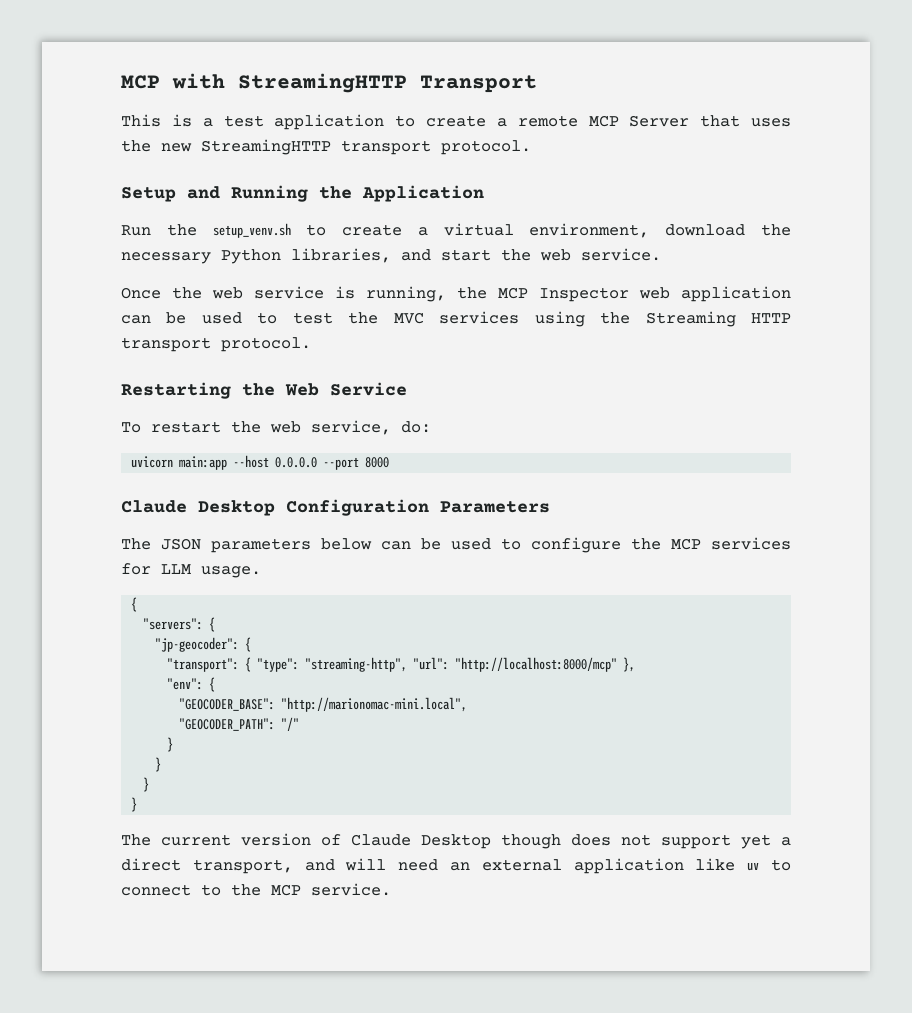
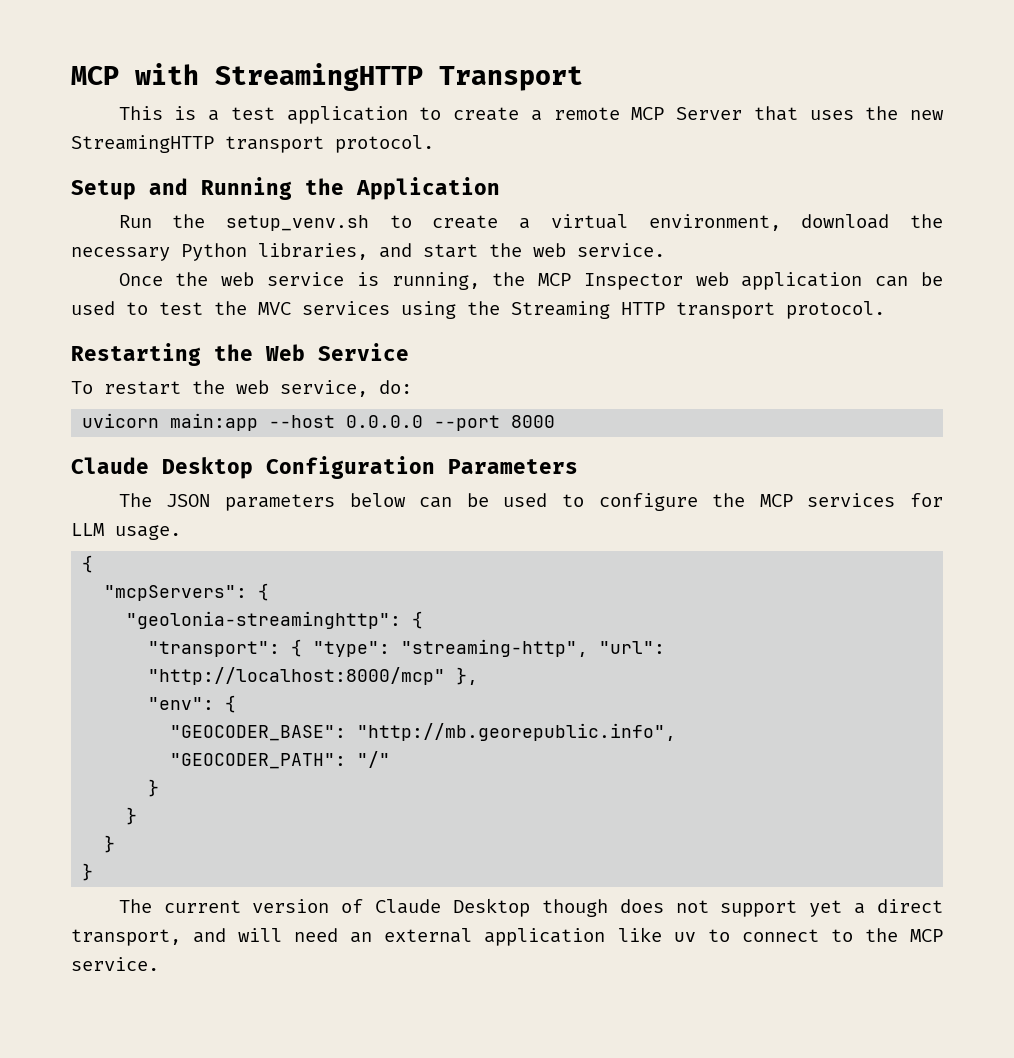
- "servers": {
- "jp-geocoder": {
+ "mcpServers": {
+ "geolonia-streaminghttp": {
- "GEOCODER_BASE": "http://marionomac-mini.local",
+ "GEOCODER_BASE": "http://mb.georepublic.info",

